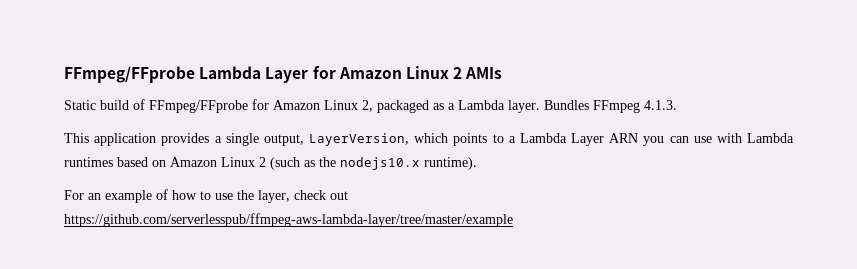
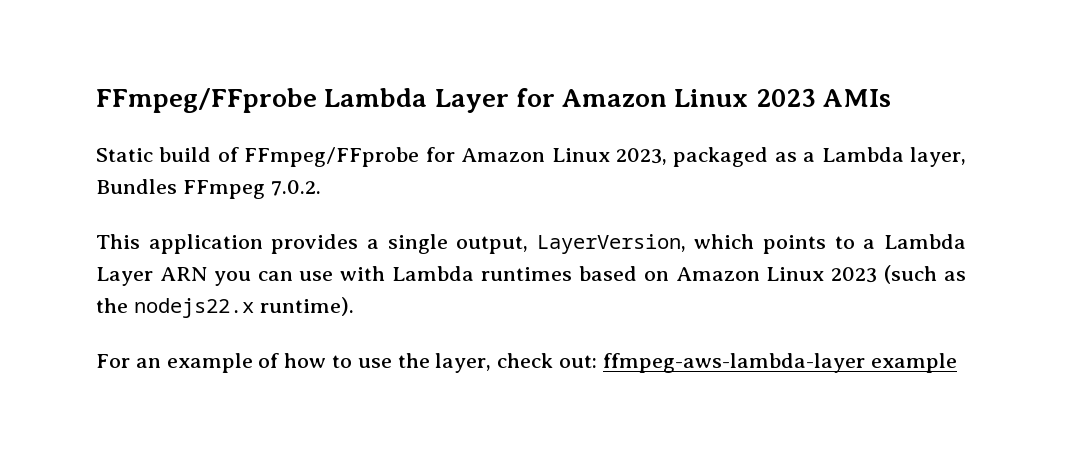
- FFmpeg/FFprobe Lambda Layer for Amazon Linux 2 AMIs
+ FFmpeg/FFprobe Lambda Layer for Amazon Linux 2023 AMIs
- Static build of FFmpeg/FFprobe for Amazon Linux 2, packaged as a Lambda layer. Bundles FFmpeg 4.1.3.
+ Static build of FFmpeg/FFprobe for Amazon Linux 2023, packaged as a Lambda layer, Bundles FFmpeg 7.0.2.
- This application provides a single output, LayerVersion, which points to a Lambda Layer ARN you can use with Lambda runtimes based on Amazon Linux 2 (such as the nodejs10.x runtime).
+ This application provides a single output, LayerVersion, which points to a Lambda Layer ARN you can use with Lambda runtimes based on Amazon Linux 2023 (such as the nodejs22.x runtime).
- For an example of how to use the layer, check out https://github.com/serverlesspub/ffmpeg-aws-lambda-layer/tree/master/example
+ For an example of how to use the layer, check out: ffmpeg-aws-lambda-layer example

